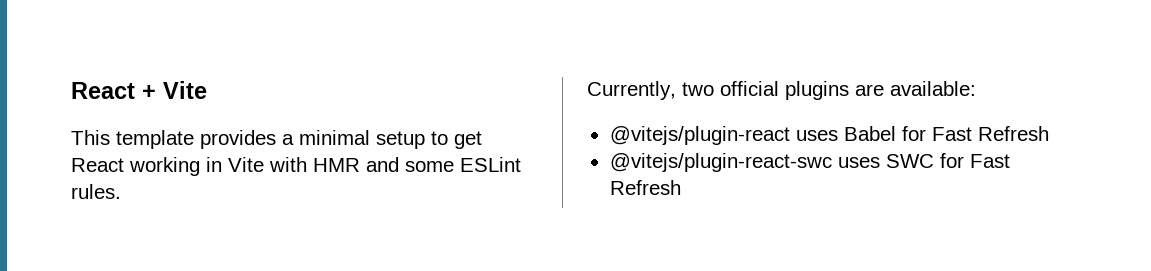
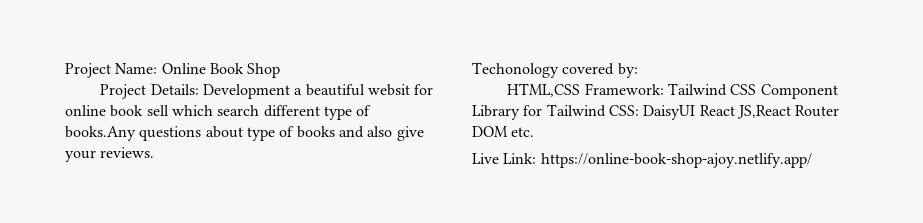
- React + Vite
- This template provides a minimal setup to get React working in Vite with HMR and some ESLint rules.
- Currently, two official plugins are available:
- @vitejs/plugin-react uses Babel for Fast Refresh
- @vitejs/plugin-react-swc uses SWC for Fast Refresh
+ Project Name: Online Book Shop
+ Project Details: Development a beautiful websit for online book sell which search different type of books.Any questions about type of books and also give your reviews.
+ Techonology covered by:
+ HTML,CSS Framework: Tailwind CSS Component Library for Tailwind CSS: DaisyUI React JS,React Router DOM etc.
+ Live Link: https://online-book-shop-ajoy.netlify.app/

